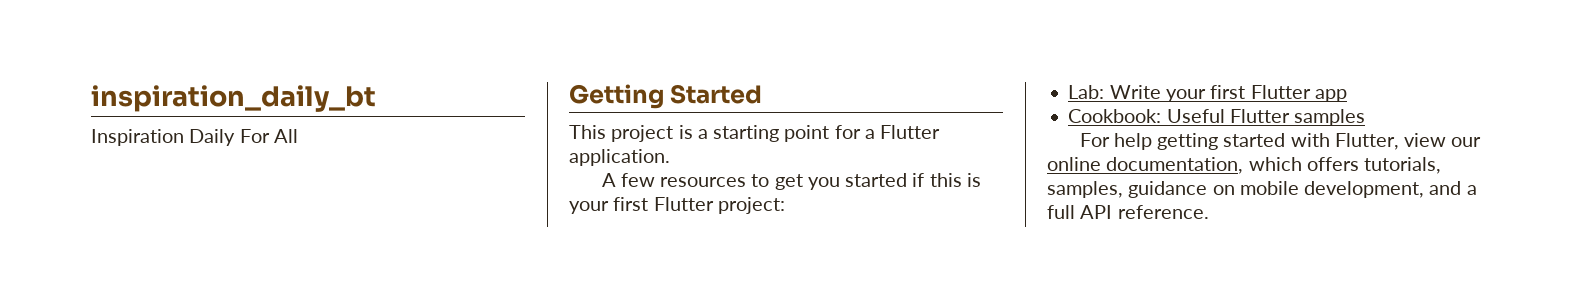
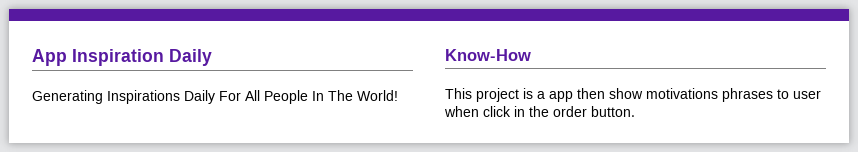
- inspiration_daily_bt
- Inspiration Daily For All
- Getting Started
- This project is a starting point for a Flutter application.
- A few resources to get you started if this is your first Flutter project:
- Lab: Write your first Flutter app
- Cookbook: Useful Flutter samples
- For help getting started with Flutter, view our online documentation, which offers tutorials, samples, guidance on mobile development, and a full API reference.
+ App Inspiration Daily
+ Generating Inspirations Daily For All People In The World!
+ Know-How
+ This project is a app then show motivations phrases to user when click in the order button.

